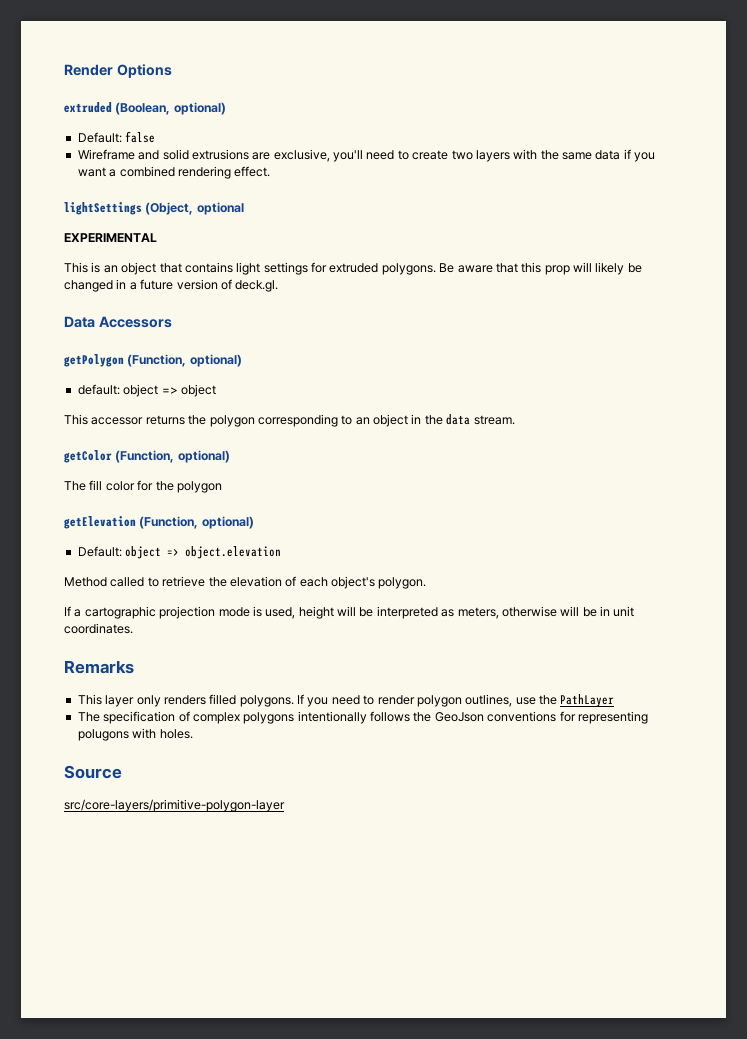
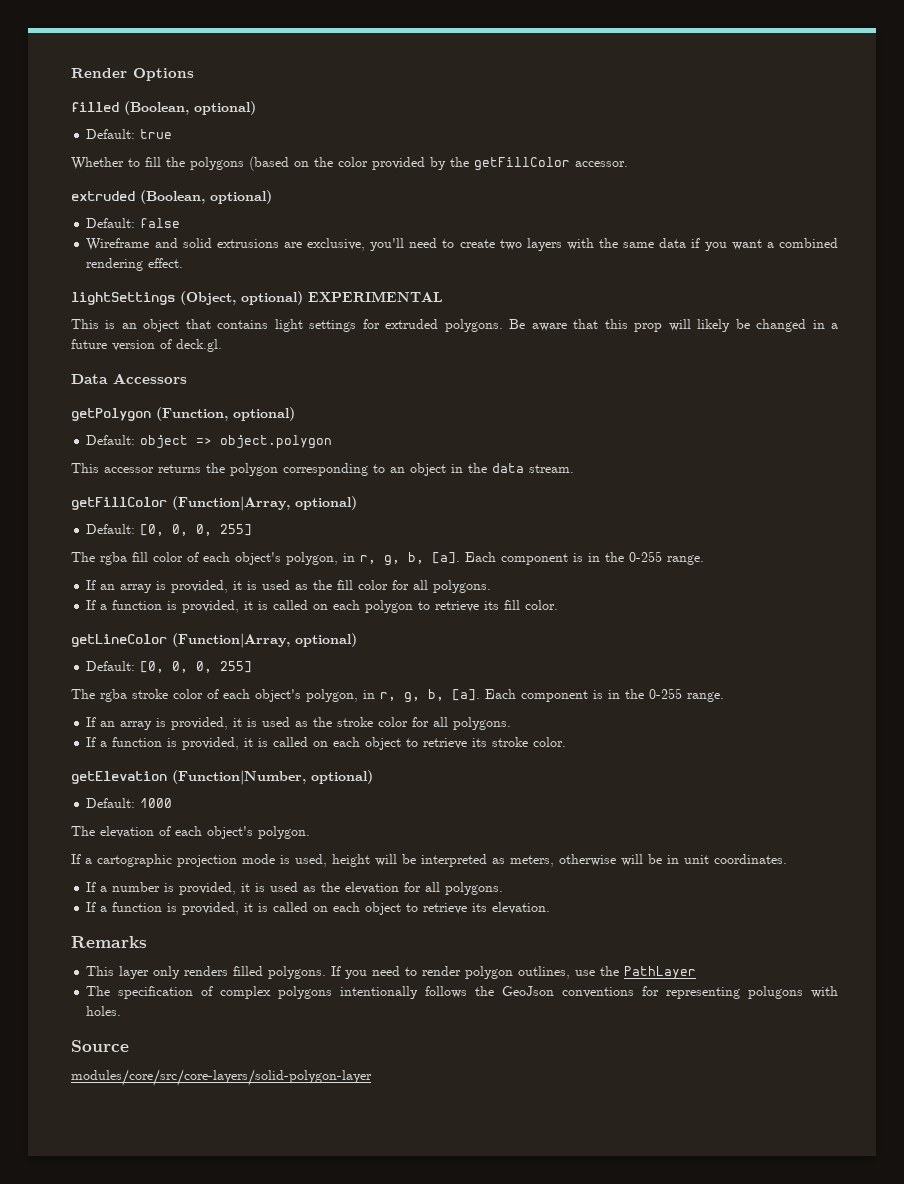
+ filled (Boolean, optional)
+ Default: true
+ Whether to fill the polygons (based on the color provided by the getFillColor accessor.
- lightSettings (Object, optional
- EXPERIMENTAL
+ lightSettings (Object, optional) EXPERIMENTAL
- default: object => object
+ Default: object => object.polygon
- getColor (Function, optional)
- The fill color for the polygon
- getElevation (Function, optional)
- Default: object => object.elevation
- Method called to retrieve the elevation of each object's polygon.
+ getFillColor (Function|Array, optional)
+ Default: [0, 0, 0, 255]
+ The rgba fill color of each object's polygon, in r, g, b, [a]. Each component is in the 0-255 range.
+ If an array is provided, it is used as the fill color for all polygons.
+ If a function is provided, it is called on each polygon to retrieve its fill color.
+ getLineColor (Function|Array, optional)
+ Default: [0, 0, 0, 255]
+ The rgba stroke color of each object's polygon, in r, g, b, [a]. Each component is in the 0-255 range.
+ If an array is provided, it is used as the stroke color for all polygons.
+ If a function is provided, it is called on each object to retrieve its stroke color.
+ getElevation (Function|Number, optional)
+ Default: 1000
+ The elevation of each object's polygon.
+ If a number is provided, it is used as the elevation for all polygons.
+ If a function is provided, it is called on each object to retrieve its elevation.
- src/core-layers/primitive-polygon-layer
+ modules/core/src/core-layers/solid-polygon-layer

